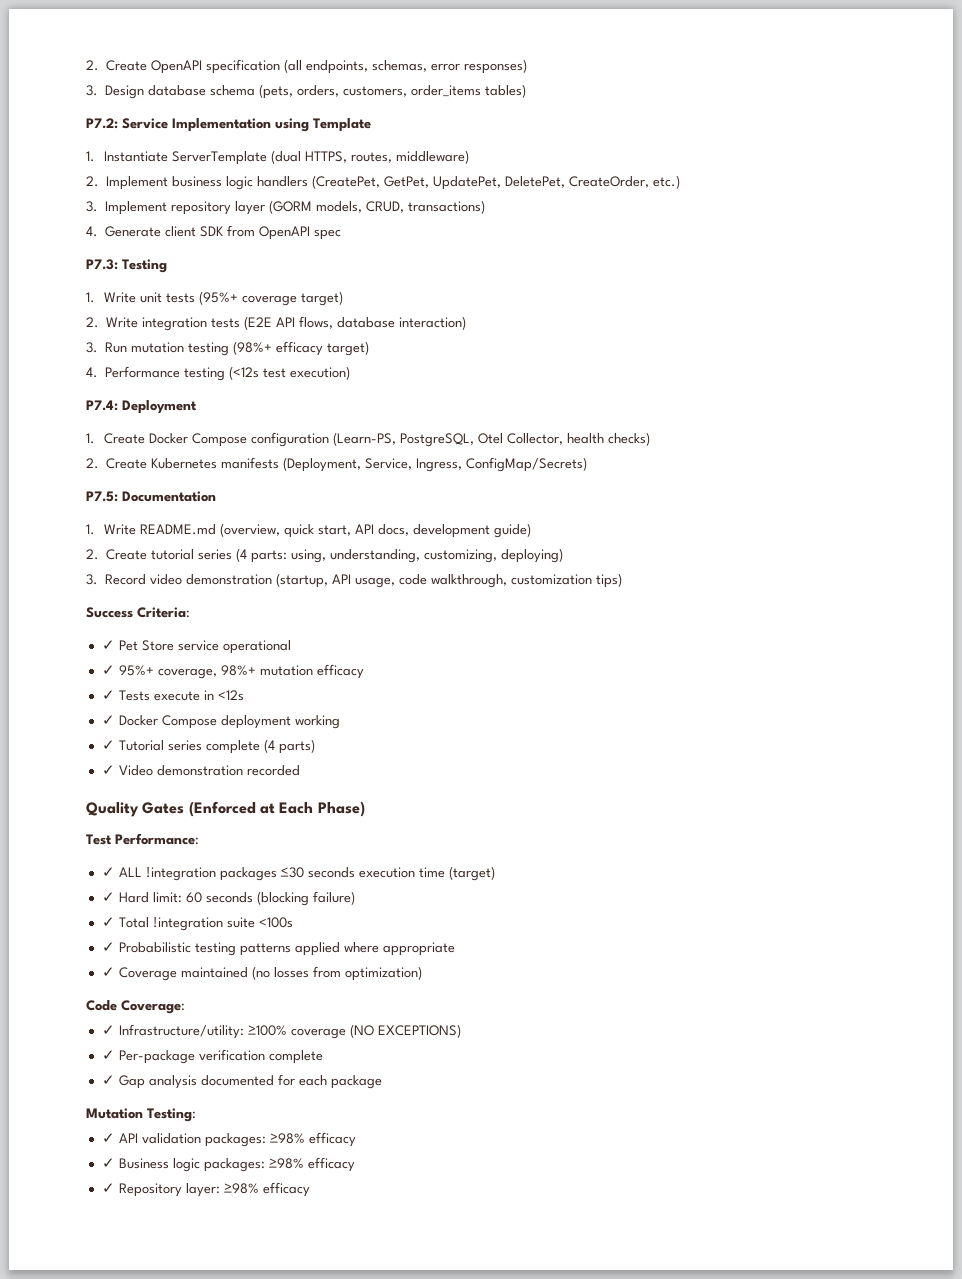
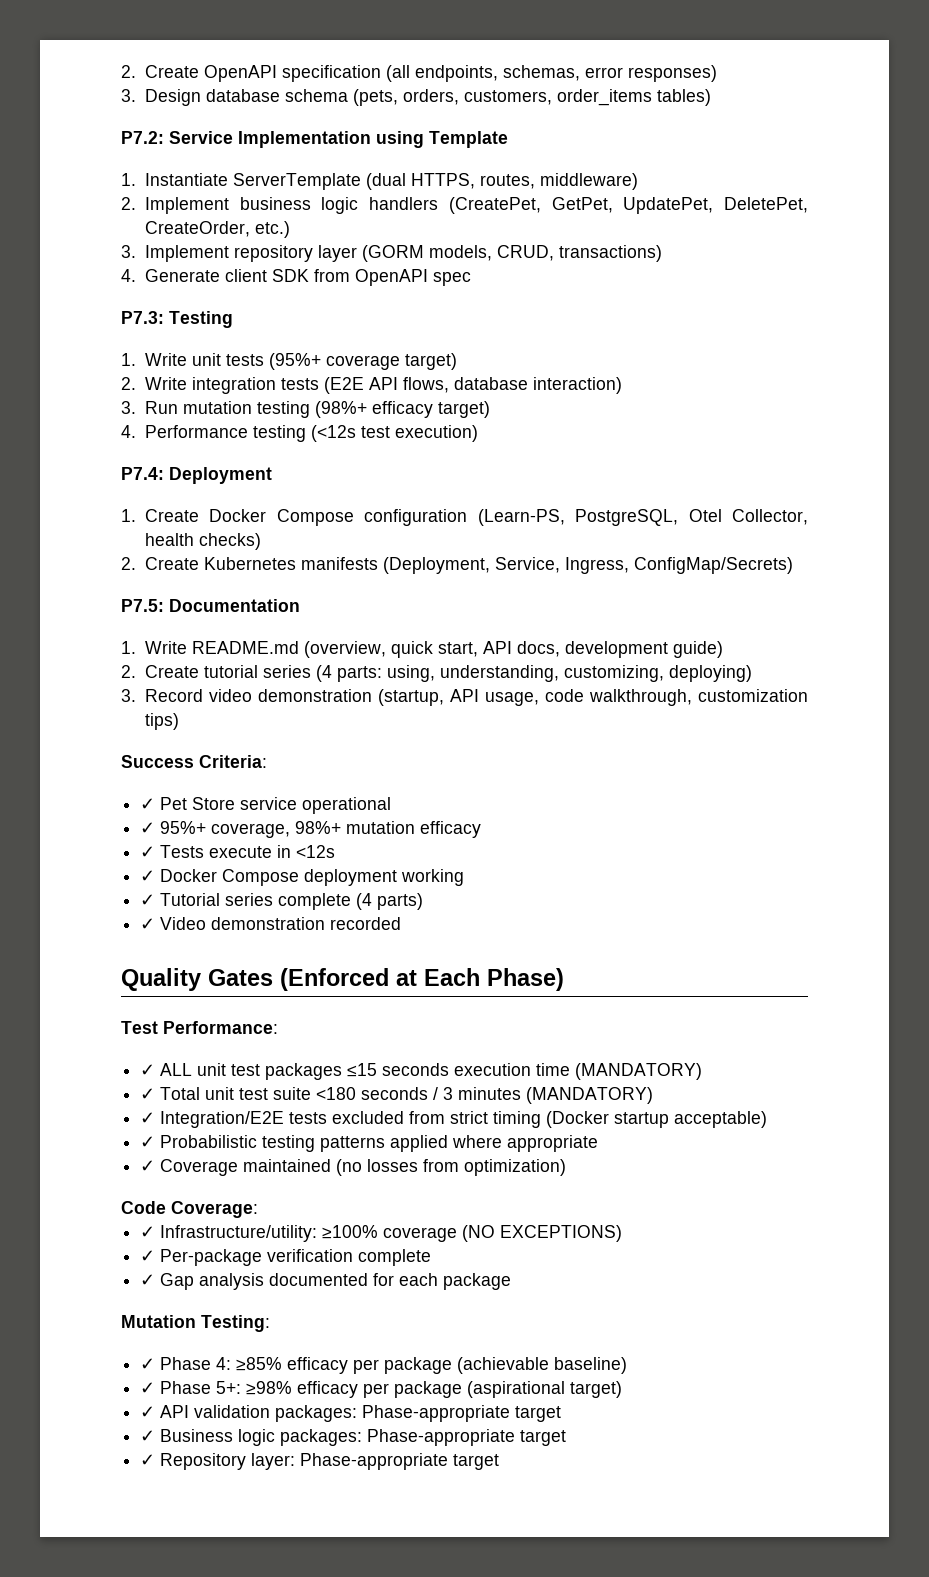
- ✓ ALL !integration packages ≤30 seconds execution time (target)
- ✓ Hard limit: 60 seconds (blocking failure)
- ✓ Total !integration suite <100s
+ ✓ ALL unit test packages ≤15 seconds execution time (MANDATORY)
+ ✓ Total unit test suite <180 seconds / 3 minutes (MANDATORY)
+ ✓ Integration/E2E tests excluded from strict timing (Docker startup acceptable)
+ ✓ Phase 4: ≥85% efficacy per package (achievable baseline)
+ ✓ Phase 5+: ≥98% efficacy per package (aspirational target)
- ✓ API validation packages: ≥98% efficacy
+ ✓ API validation packages: Phase-appropriate target
- ✓ Business logic packages: ≥98% efficacy
+ ✓ Business logic packages: Phase-appropriate target
- ✓ Repository layer: ≥98% efficacy
+ ✓ Repository layer: Phase-appropriate target

